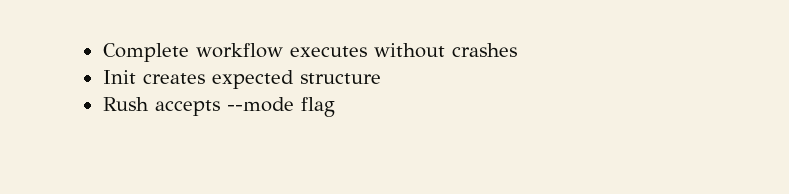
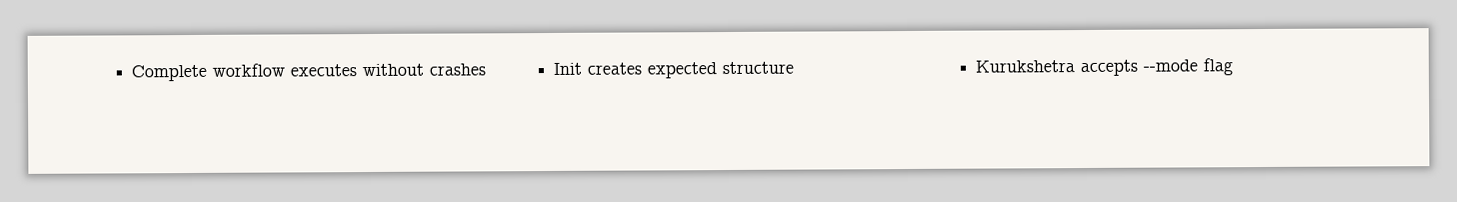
- Rush accepts --mode flag
+ Kurukshetra accepts --mode flag

